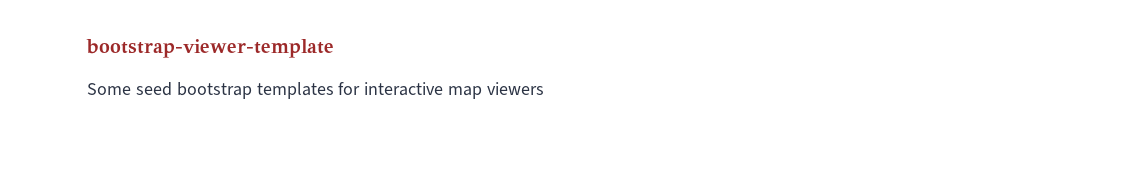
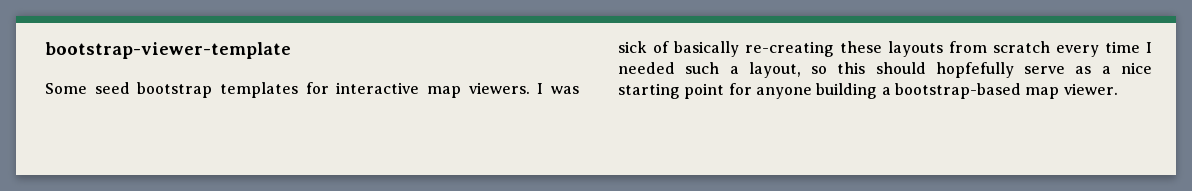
- Some seed bootstrap templates for interactive map viewers
+ Some seed bootstrap templates for interactive map viewers. I was sick of basically re-creating these layouts from scratch every time I needed such a layout, so this should hopfefully serve as a nice starting point for anyone building a bootstrap-based map viewer.

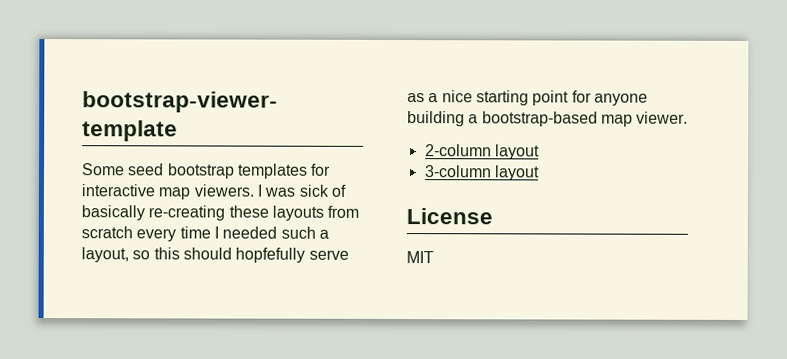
+ 2-column layout
+ 3-column layout
+ License
+ MIT

